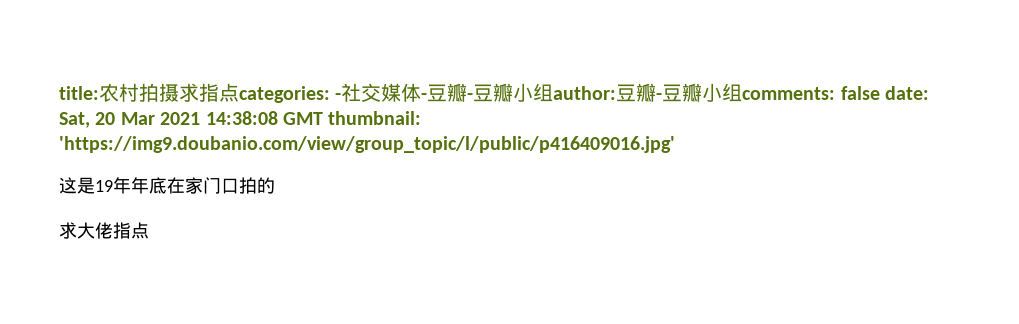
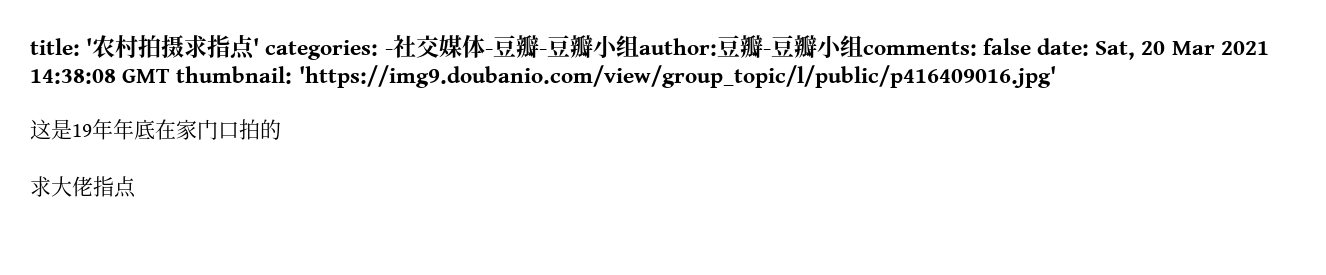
- title:农村拍摄求指点categories: -社交媒体-豆瓣-豆瓣小组author:豆瓣-豆瓣小组comments: false date: Sat, 20 Mar 2021 14:38:08 GMT thumbnail: 'https://img9.doubanio.com/view/group_topic/l/public/p416409016.jpg'
+ title: '农村拍摄求指点' categories: -社交媒体-豆瓣-豆瓣小组author:豆瓣-豆瓣小组comments: false date: Sat, 20 Mar 2021 14:38:08 GMT thumbnail: 'https://img9.doubanio.com/view/group_topic/l/public/p416409016.jpg'

